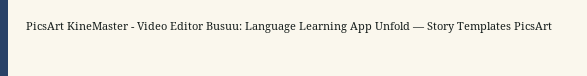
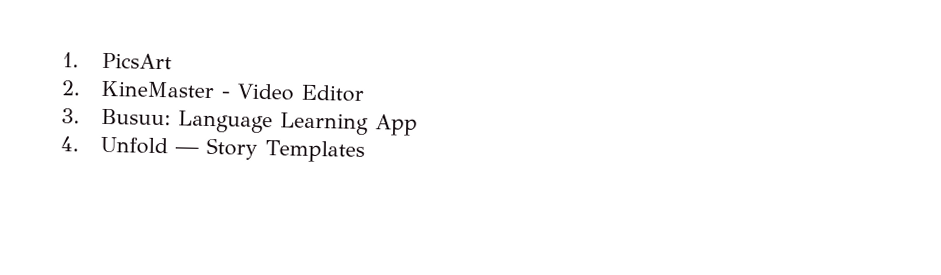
- PicsArt KineMaster - Video Editor Busuu: Language Learning App Unfold — Story Templates PicsArt
+ 1. PicsArt
+ 2. KineMaster - Video Editor
+ 3. Busuu: Language Learning App
+ 4. Unfold — Story Templates

